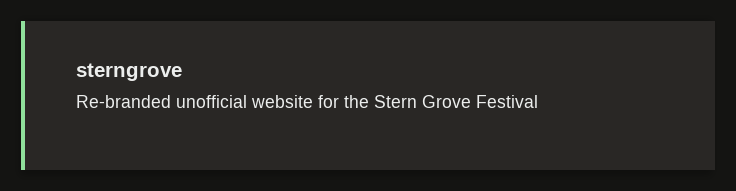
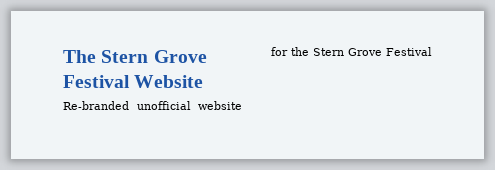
- sterngrove
+ The Stern Grove Festival Website

